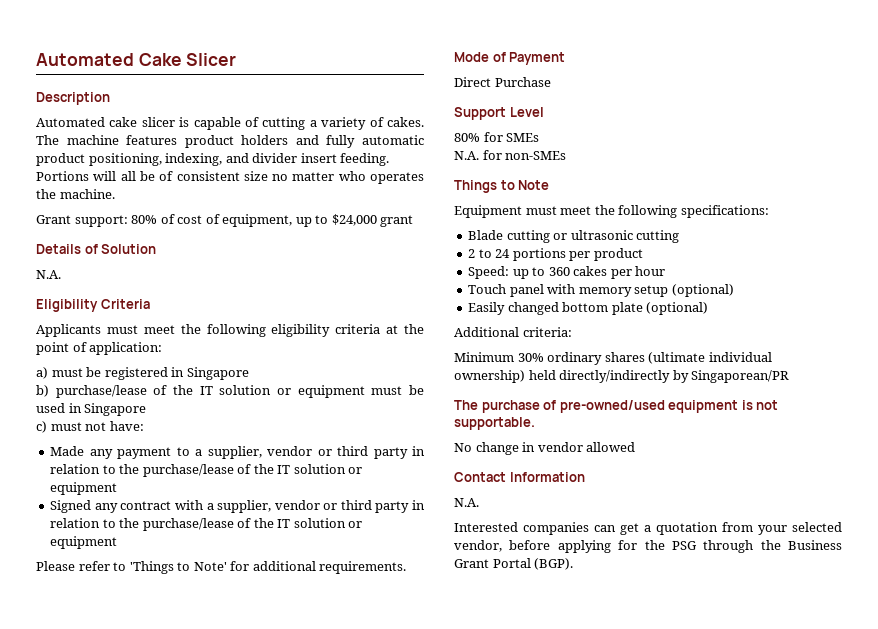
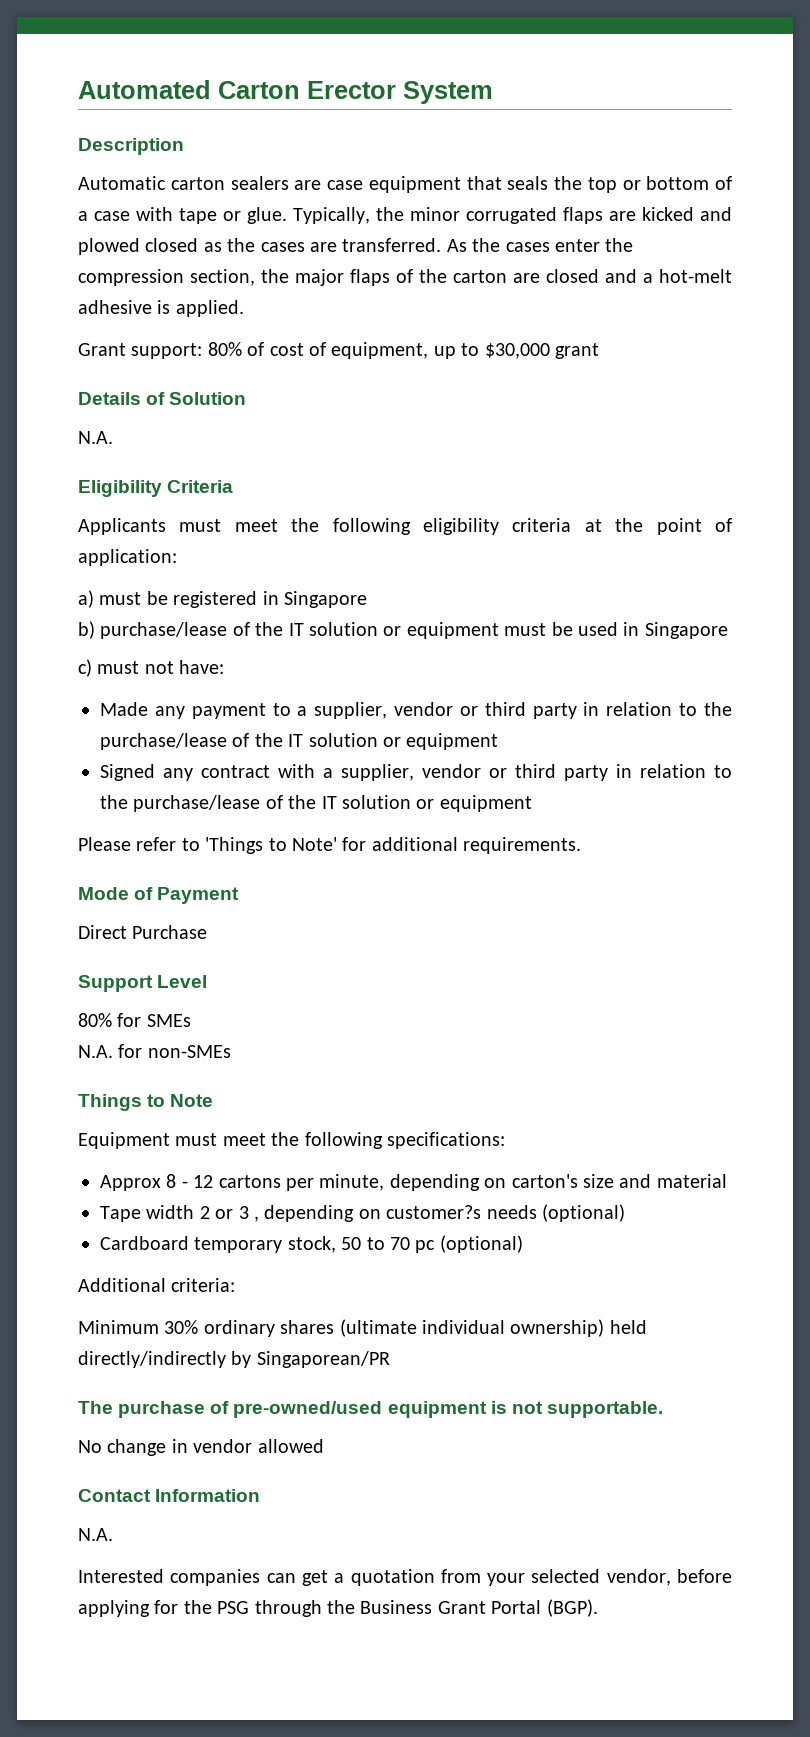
- Automated Cake Slicer
+ Automated Carton Erector System
  Description
- Automated cake slicer is capable of cutting a variety of cakes. The machine features product holders and fully automatic product positioning, indexing, and divider insert feeding. Portions will all be of consistent size no matter who operates the machine.
+ Automatic carton sealers are case equipment that seals the top or bottom of a case with tape or glue. Typically, the minor corrugated flaps are kicked and plowed closed as the cases are transferred. As the cases enter the compression section, the major flaps of the carton are closed and a hot-melt adhesive is applied.
- Grant support: 80% of cost of equipment, up to $24,000 grant
+ Grant support: 80% of cost of equipment, up to $30,000 grant
- Blade cutting or ultrasonic cutting
- 2 to 24 portions per product
- Speed: up to 360 cakes per hour
- Touch panel with memory setup (optional)
- Easily changed bottom plate (optional)
+ Approx 8 - 12 cartons per minute, depending on carton's size and material
+ Tape width 2 or 3 , depending on customer?s needs (optional)
+ Cardboard temporary stock, 50 to 70 pc (optional)

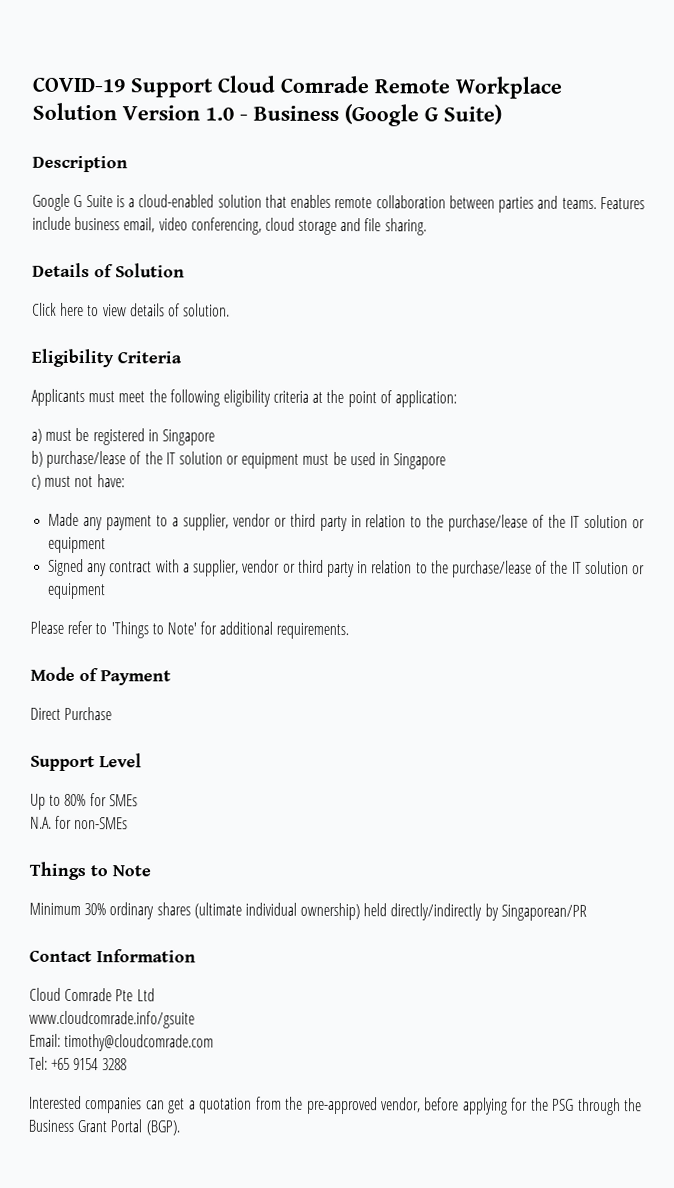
- Automated Carton Erector System
+ COVID-19 Support Cloud Comrade Remote Workplace Solution Version 1.0 - Business (Google G Suite)
  Description
- Automatic carton sealers are case equipment that seals the top or bottom of a case with tape or glue. Typically, the minor corrugated flaps are kicked and plowed closed as the cases are transferred. As the cases enter the compression section, the major flaps of the carton are closed and a hot-melt adhesive is applied.
- Grant support: 80% of cost of equipment, up to $30,000 grant
+ Google G Suite is a cloud-enabled solution that enables remote collaboration between parties and teams. Features include business email, video conferencing, cloud storage and file sharing.
  Details of Solution
- N.A.
+ Click here to view details of solution.
- 80% for SMEs
+ Up to 80% for SMEs
- Equipment must meet the following specifications:
- Approx 8 - 12 cartons per minute, depending on carton's size and material
- Tape width 2 or 3 , depending on customer?s needs (optional)
- Cardboard temporary stock, 50 to 70 pc (optional)
- Additional criteria:
- The purchase of pre-owned/used equipment is not supportable.
- No change in vendor allowed
  Contact Information
- N.A.
+ Cloud Comrade Pte Ltd
+ www.cloudcomrade.info/gsuite
+ Email: timothy@cloudcomrade.com
+ Tel: +65 9154 3288
- Interested companies can get a quotation from your selected vendor, before applying for the PSG through the Business Grant Portal (BGP).
+ Interested companies can get a quotation from the pre-approved vendor, before applying for the PSG through the Business Grant Portal (BGP).

